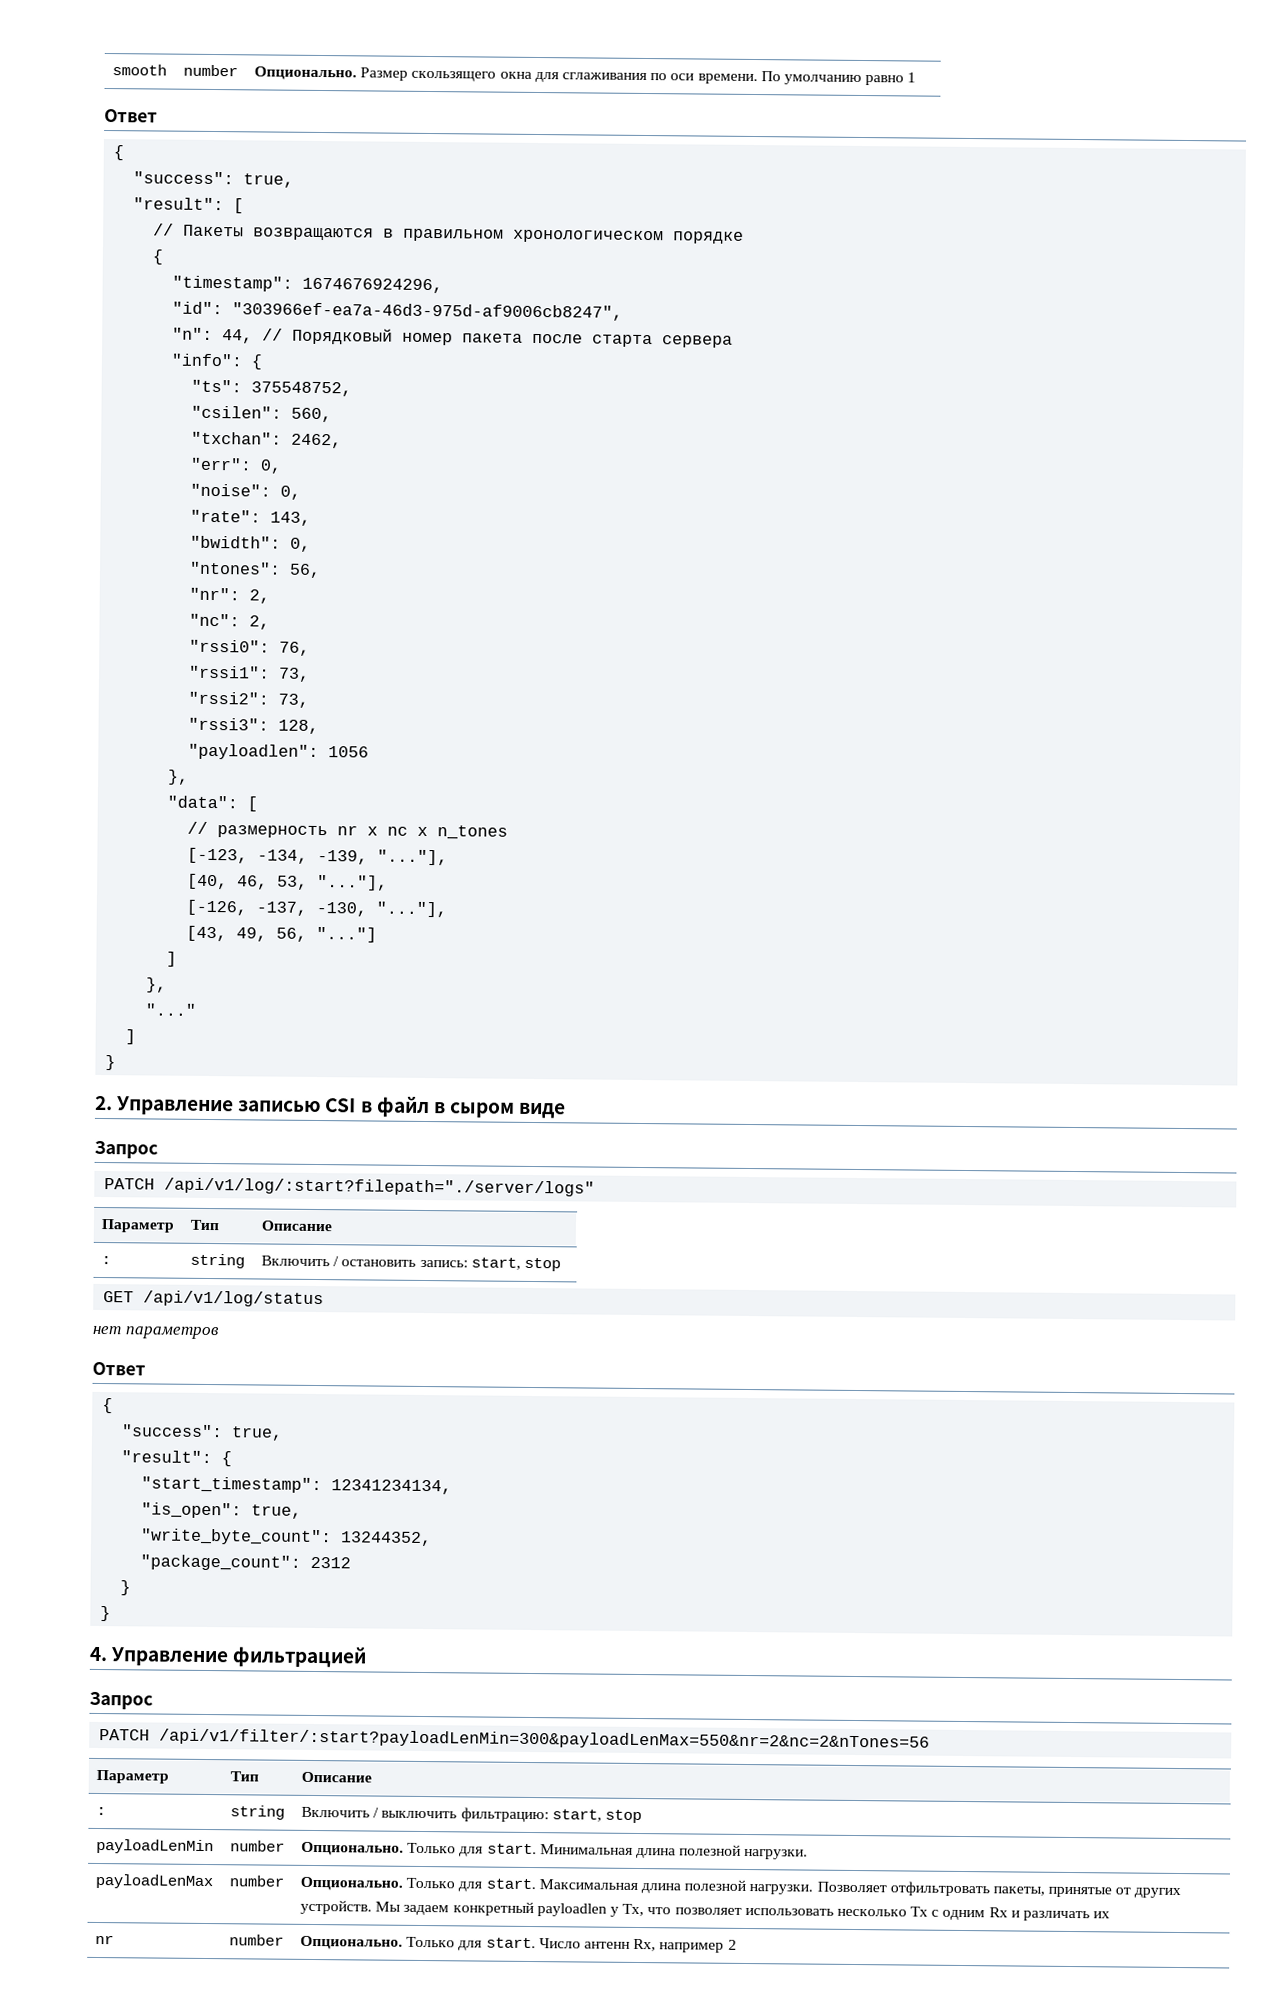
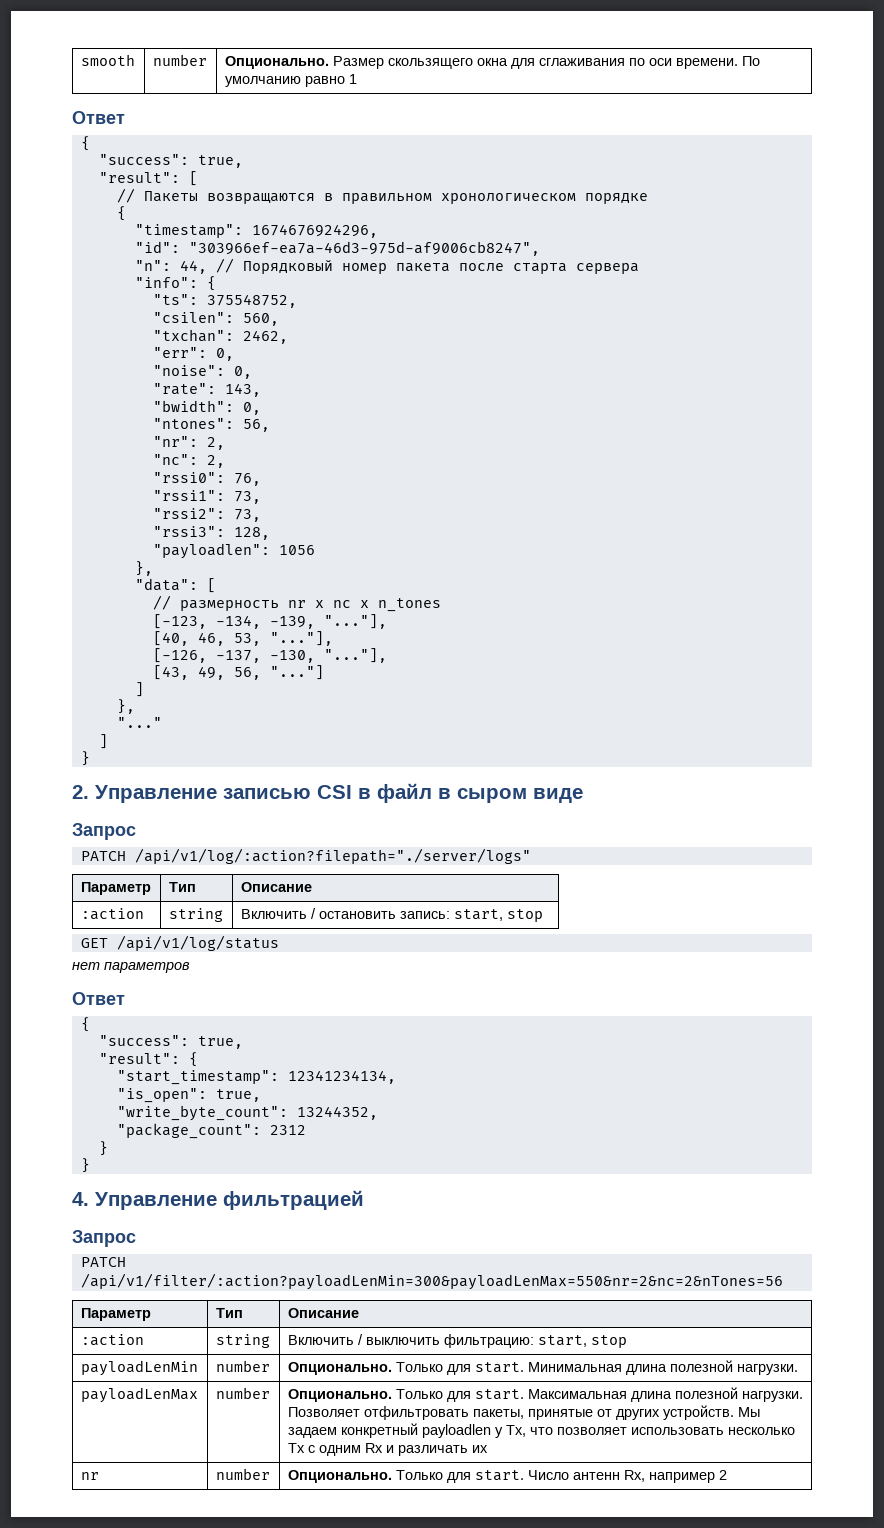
- PATCH /api/v1/log/:start?filepath="./server/logs"
+ PATCH /api/v1/log/:action?filepath="./server/logs"
  Параметр | Тип | Описание
- : | string | Включить / остановить запись: start, stop
+ :action | string | Включить / остановить запись: start, stop
- PATCH /api/v1/filter/:start?payloadLenMin=300&payloadLenMax=550&nr=2&nc=2&nTones=56
+ PATCH /api/v1/filter/:action?payloadLenMin=300&payloadLenMax=550&nr=2&nc=2&nTones=56
  Параметр | Тип | Описание
- : | string | Включить / выключить фильтрацию: start, stop
+ :action | string | Включить / выключить фильтрацию: start, stop

